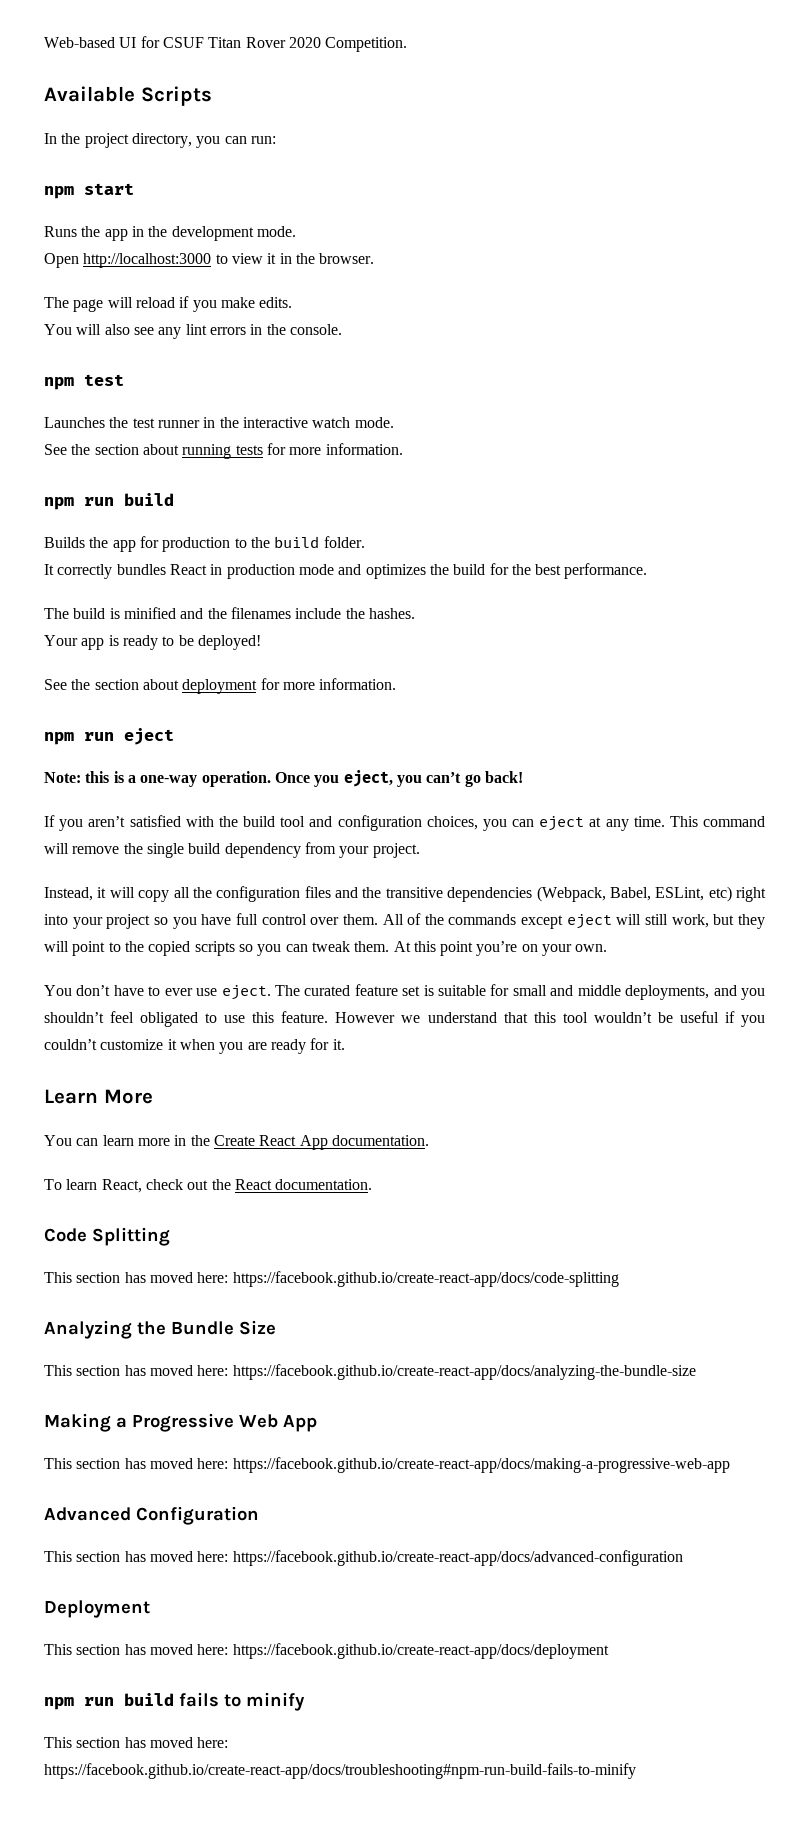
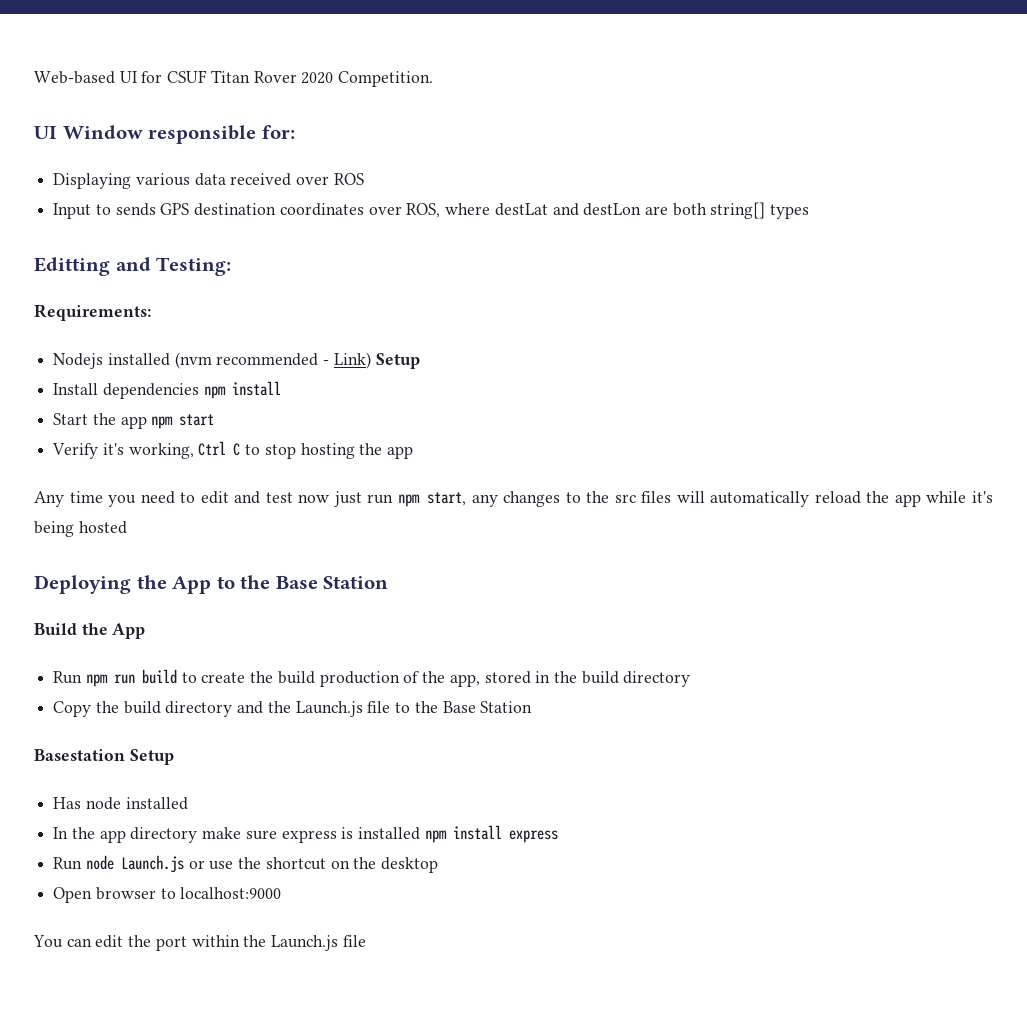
- Available Scripts
- In the project directory, you can run:
- npm start
- Runs the app in the development mode.
- Open http://localhost:3000 to view it in the browser.
- The page will reload if you make edits.
- You will also see any lint errors in the console.
- npm test
- Launches the test runner in the interactive watch mode.
- See the section about running tests for more information.
- npm run build
- Builds the app for production to the build folder.
- It correctly bundles React in production mode and optimizes the build for the best performance.
- The build is minified and the filenames include the hashes.
- Your app is ready to be deployed!
- See the section about deployment for more information.
- npm run eject
- Note: this is a one-way operation. Once you eject, you can’t go back!
- If you aren’t satisfied with the build tool and configuration choices, you can eject at any time. This command will remove the single build dependency from your project.
- Instead, it will copy all the configuration files and the transitive dependencies (Webpack, Babel, ESLint, etc) right into your project so you have full control over them. All of the commands except eject will still work, but they will point to the copied scripts so you can tweak them. At this point you’re on your own.
- You don’t have to ever use eject. The curated feature set is suitable for small and middle deployments, and you shouldn’t feel obligated to use this feature. However we understand that this tool wouldn’t be useful if you couldn’t customize it when you are ready for it.
- Learn More
- You can learn more in the Create React App documentation.
- To learn React, check out the React documentation.
- Code Splitting
- This section has moved here: https://facebook.github.io/create-react-app/docs/code-splitting
- Analyzing the Bundle Size
- This section has moved here: https://facebook.github.io/create-react-app/docs/analyzing-the-bundle-size
- Making a Progressive Web App
- This section has moved here: https://facebook.github.io/create-react-app/docs/making-a-progressive-web-app
- Advanced Configuration
- This section has moved here: https://facebook.github.io/create-react-app/docs/advanced-configuration
- Deployment
- This section has moved here: https://facebook.github.io/create-react-app/docs/deployment
- npm run build fails to minify
- This section has moved here: https://facebook.github.io/create-react-app/docs/troubleshooting#npm-run-build-fails-to-minify
+ UI Window responsible for:
+ Displaying various data received over ROS
+ Input to sends GPS destination coordinates over ROS, where destLat and destLon are both string[] types
+ Editting and Testing:
+ Requirements:
+ Nodejs installed (nvm recommended - Link) Setup
+ Install dependencies npm install
+ Start the app npm start
+ Verify it's working, Ctrl C to stop hosting the app
+ Any time you need to edit and test now just run npm start, any changes to the src files will automatically reload the app while it's being hosted
+ Deploying the App to the Base Station
+ Build the App
+ Run npm run build to create the build production of the app, stored in the build directory
+ Copy the build directory and the Launch.js file to the Base Station
+ Basestation Setup
+ Has node installed
+ In the app directory make sure express is installed npm install express
+ Run node Launch.js or use the shortcut on the desktop
+ Open browser to localhost:9000
+ You can edit the port within the Launch.js file

